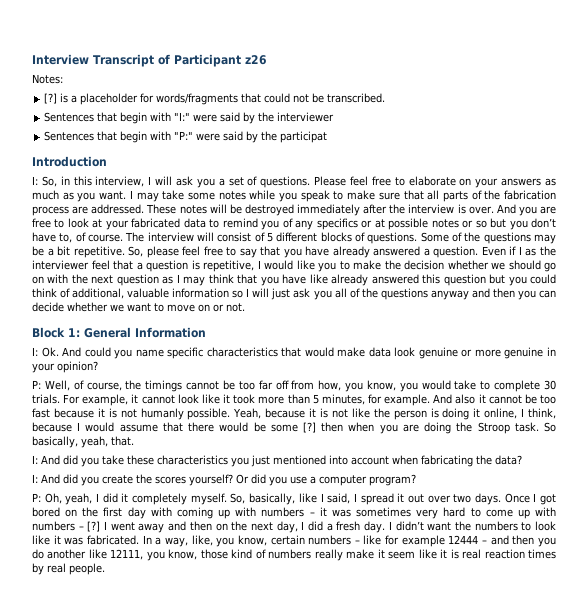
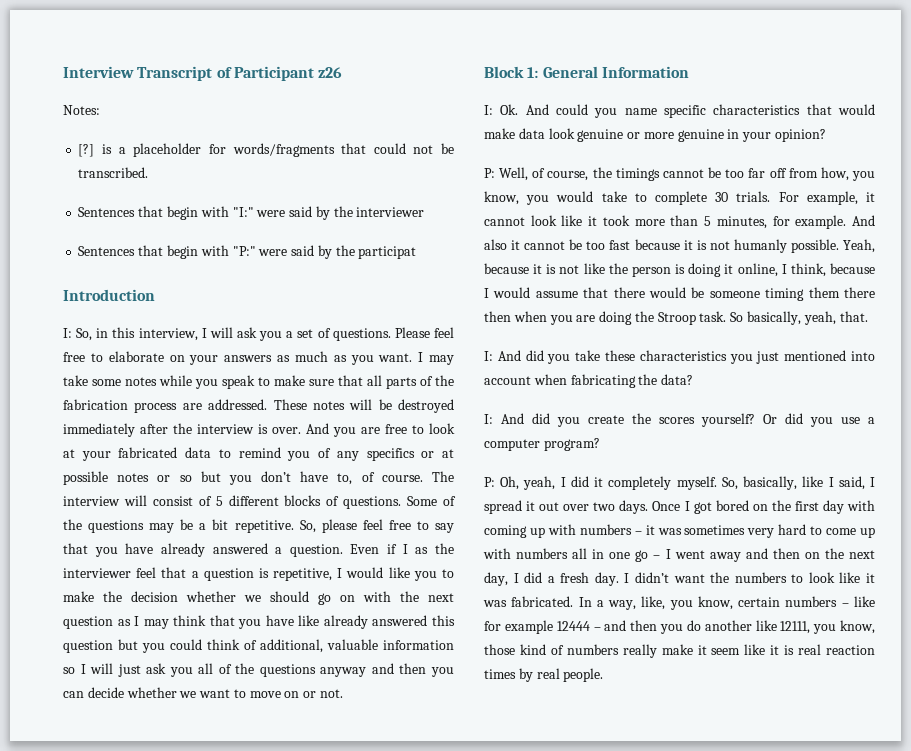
- Yeah, because it is not like the person is doing it online, I think, because I would assume that there would be some [?] then when you are doing the Stroop task.
+ Yeah, because it is not like the person is doing it online, I think, because I would assume that there would be someone timing them there then when you are doing the Stroop task.
- Once I got bored on the first day with coming up with numbers – it was sometimes very hard to come up with numbers – [?] I went away and then on the next day, I did a fresh day.
+ Once I got bored on the first day with coming up with numbers – it was sometimes very hard to come up with numbers all in one go – I went away and then on the next day, I did a fresh day.

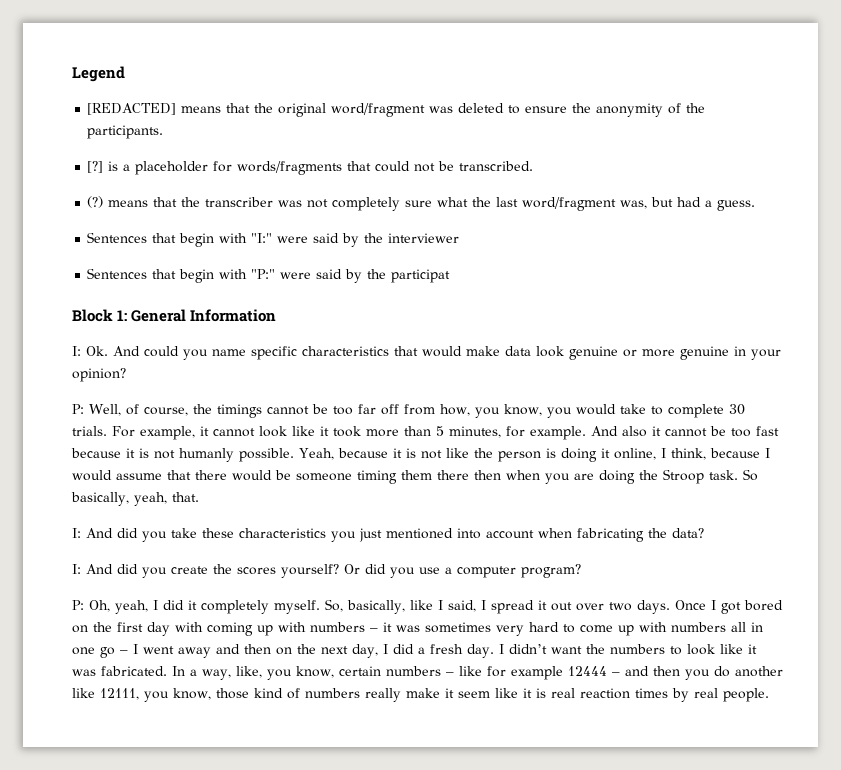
- Interview Transcript of Participant z26
- Notes:
+ Legend
+ [REDACTED] means that the original word/fragment was deleted to ensure the anonymity of the participants.
+ (?) means that the transcriber was not completely sure what the last word/fragment was, but had a guess.
- Introduction
- I: So, in this interview, I will ask you a set of questions. Please feel free to elaborate on your answers as much as you want. I may take some notes while you speak to make sure that all parts of the fabrication process are addressed. These notes will be destroyed immediately after the interview is over. And you are free to look at your fabricated data to remind you of any specifics or at possible notes or so but you don’t have to, of course. The interview will consist of 5 different blocks of questions. Some of the questions may be a bit repetitive. So, please feel free to say that you have already answered a question. Even if I as the interviewer feel that a question is repetitive, I would like you to make the decision whether we should go on with the next question as I may think that you have like already answered this question but you could think of additional, valuable information so I will just ask you all of the questions anyway and then you can decide whether we want to move on or not.

